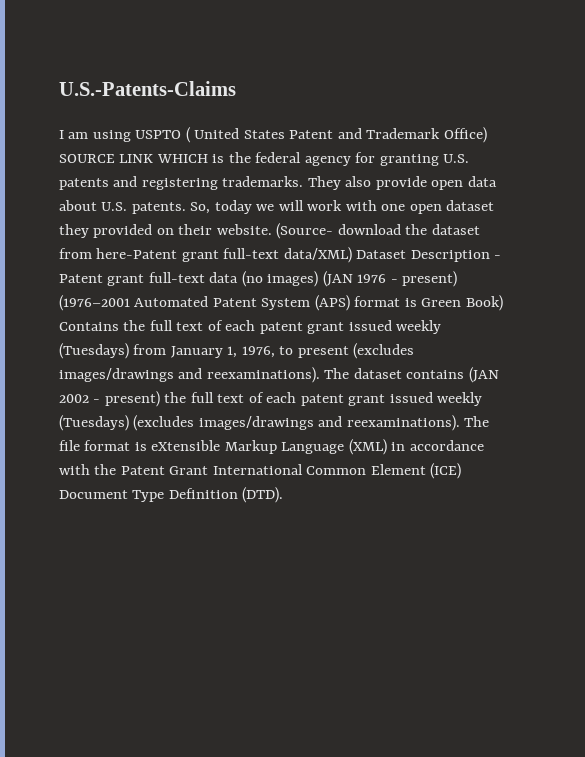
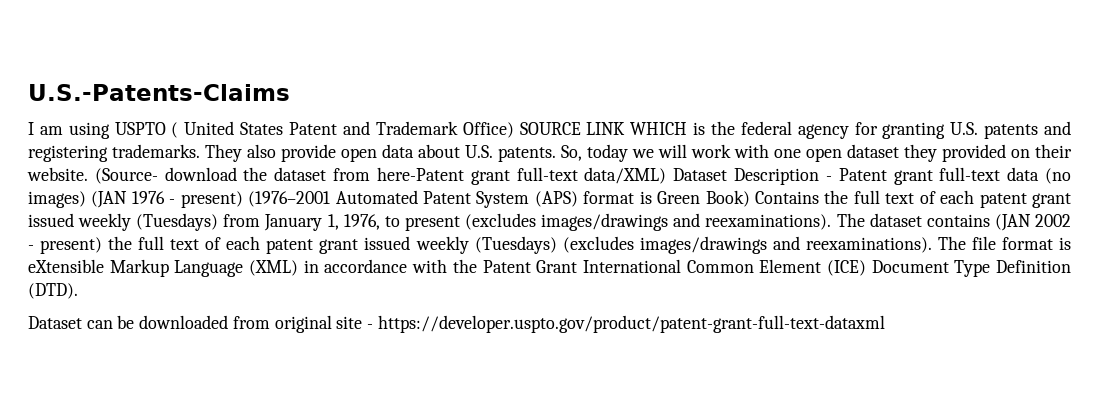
+ Dataset can be downloaded from original site - https://developer.uspto.gov/product/patent-grant-full-text-dataxml

